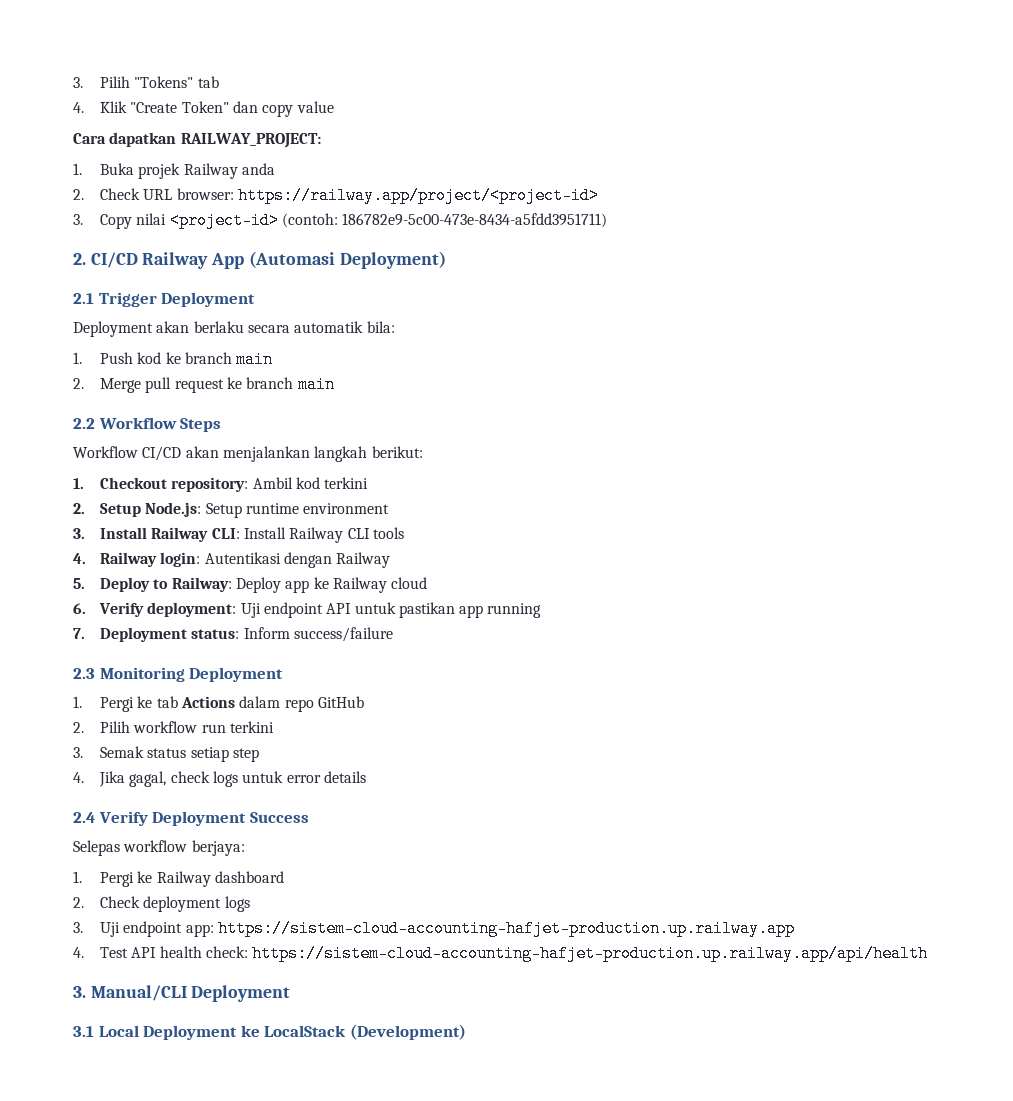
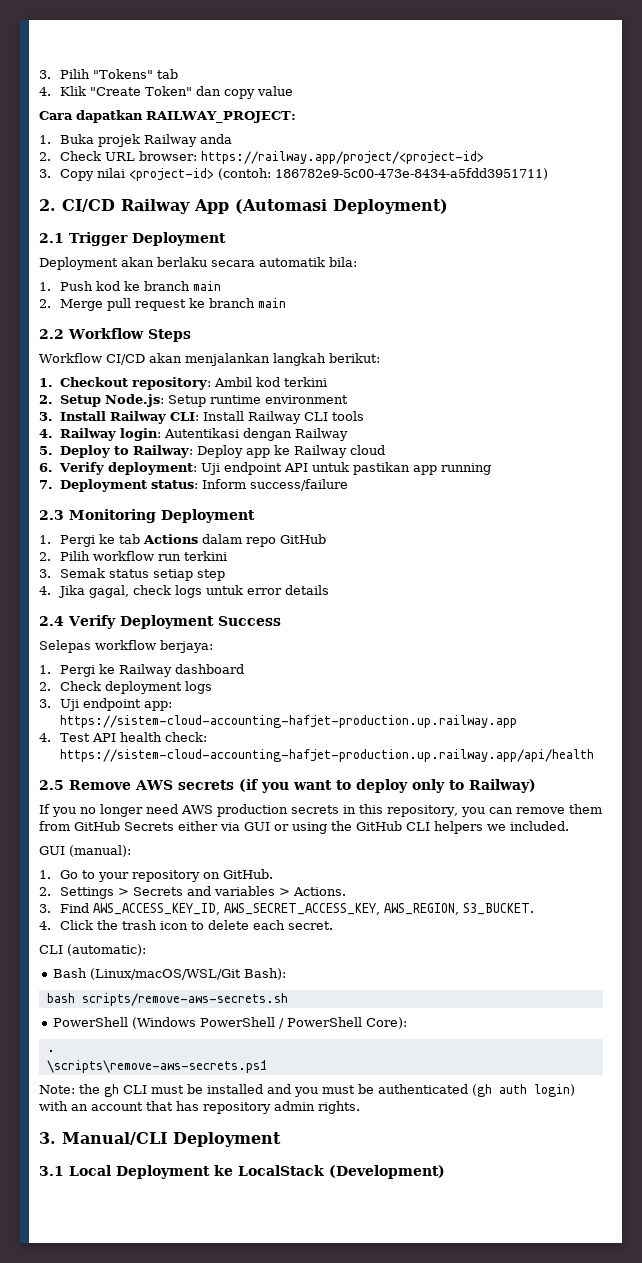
+ 2.5 Remove AWS secrets (if you want to deploy only to Railway)
+ If you no longer need AWS production secrets in this repository, you can remove them from GitHub Secrets either via GUI or using the GitHub CLI helpers we included.
+ GUI (manual):
+ 1. Go to your repository on GitHub.
+ 2. Settings > Secrets and variables > Actions.
+ 3. Find AWS_ACCESS_KEY_ID, AWS_SECRET_ACCESS_KEY, AWS_REGION, S3_BUCKET.
+ 4. Click the trash icon to delete each secret.
+ CLI (automatic):
+ Bash (Linux/macOS/WSL/Git Bash):
+ bash scripts/remove-aws-secrets.sh
+ PowerShell (Windows PowerShell / PowerShell Core):
+ .
+ \scripts\remove-aws-secrets.ps1
+ Note: the gh CLI must be installed and you must be authenticated (gh auth login) with an account that has repository admin rights.

